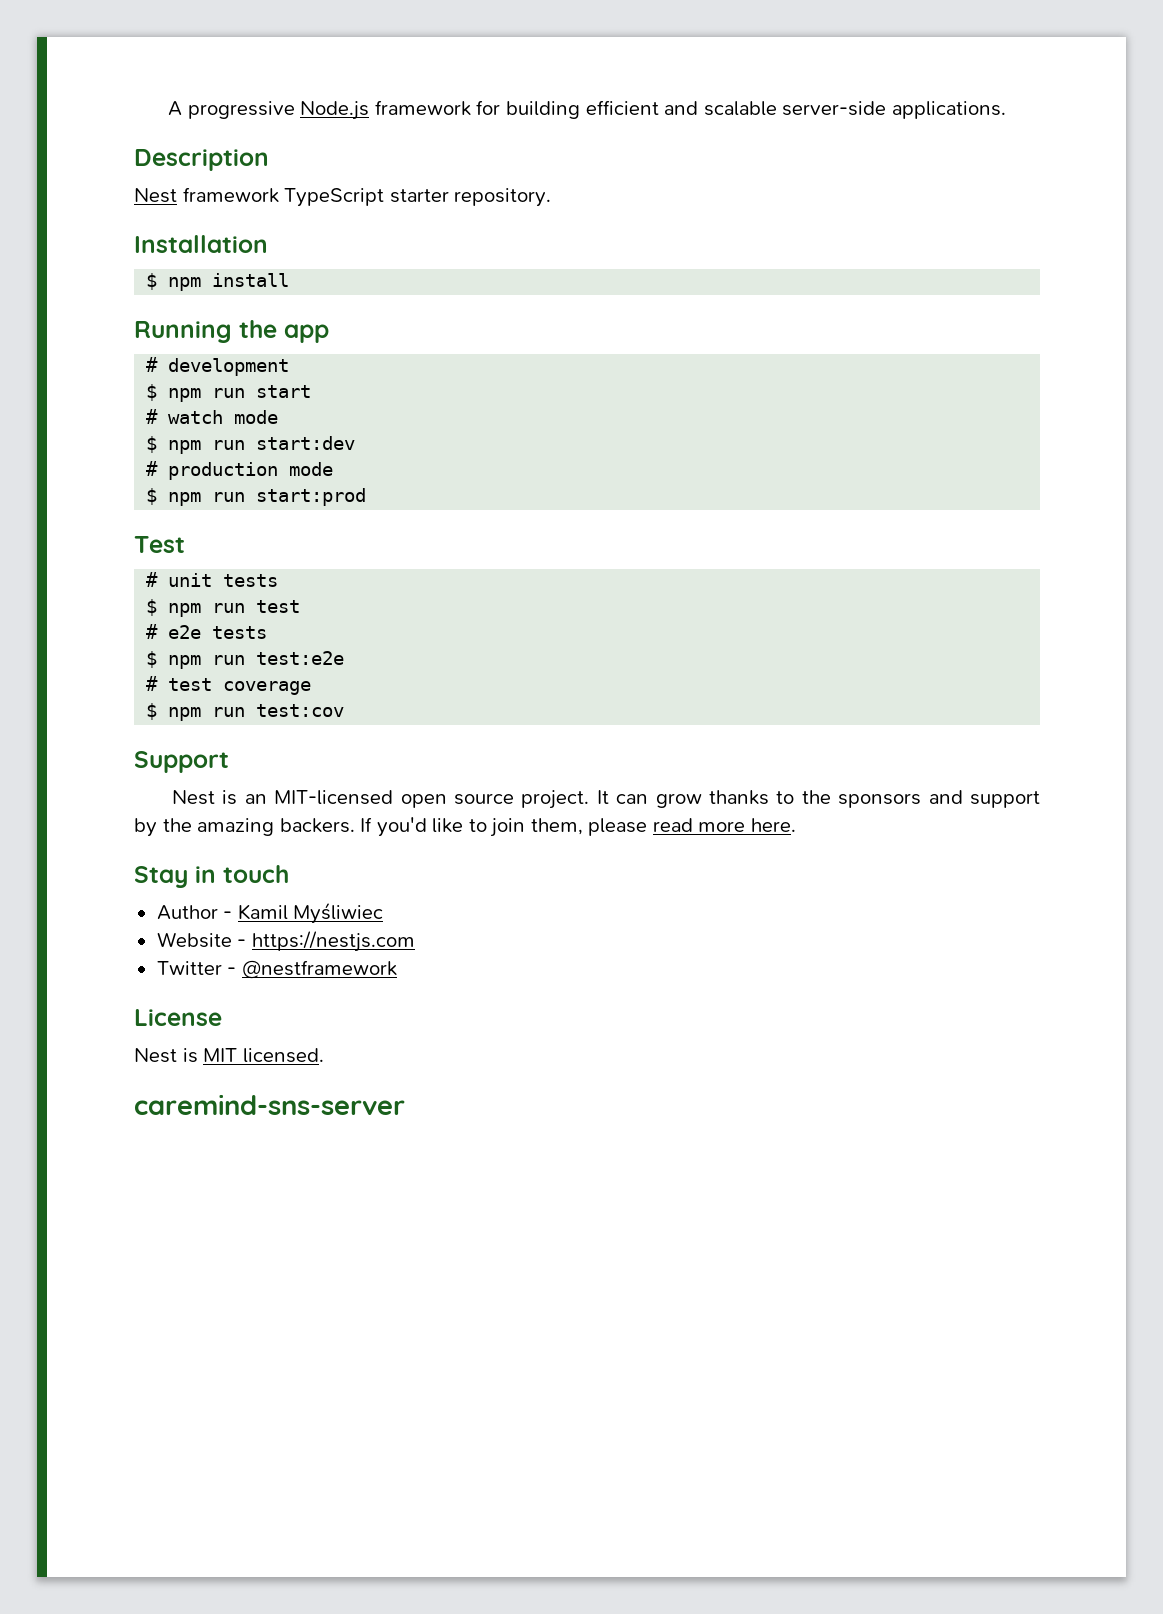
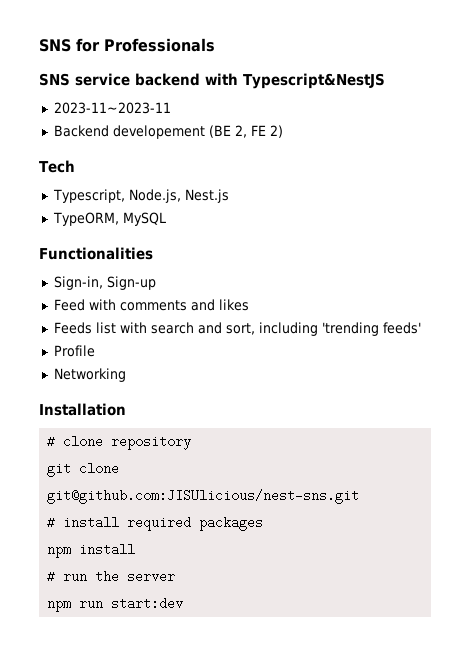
- A progressive Node.js framework for building efficient and scalable server-side applications.
- Description
- Nest framework TypeScript starter repository.
+ SNS for Professionals
+ SNS service backend with Typescript&NestJS
+ 2023-11~2023-11
+ Backend developement (BE 2, FE 2)
+ Tech
+ Typescript, Node.js, Nest.js
+ TypeORM, MySQL
+ Functionalities
+ Sign-in, Sign-up
+ Feed with comments and likes
+ Feeds list with search and sort, including 'trending feeds'
+ Profile
+ Networking
  Installation
- $ npm install
- Running the app
- # development
- $ npm run start
- # watch mode
- $ npm run start:dev
- # production mode
- $ npm run start:prod
- Test
- # unit tests
- $ npm run test
- # e2e tests
- $ npm run test:e2e
- # test coverage
- $ npm run test:cov
- Support
- Nest is an MIT-licensed open source project. It can grow thanks to the sponsors and support by the amazing backers. If you'd like to join them, please read more here.
- Stay in touch
- Author - Kamil Myśliwiec
- Website - https://nestjs.com
- Twitter - @nestframework
- License
- Nest is MIT licensed.
- caremind-sns-server
+ # clone repository
+ git clone git@github.com:JISUlicious/nest-sns.git
+ # install required packages
+ npm install
+ # run the server
+ npm run start:dev

